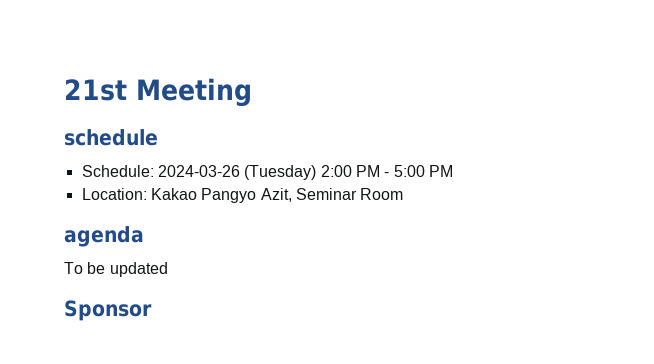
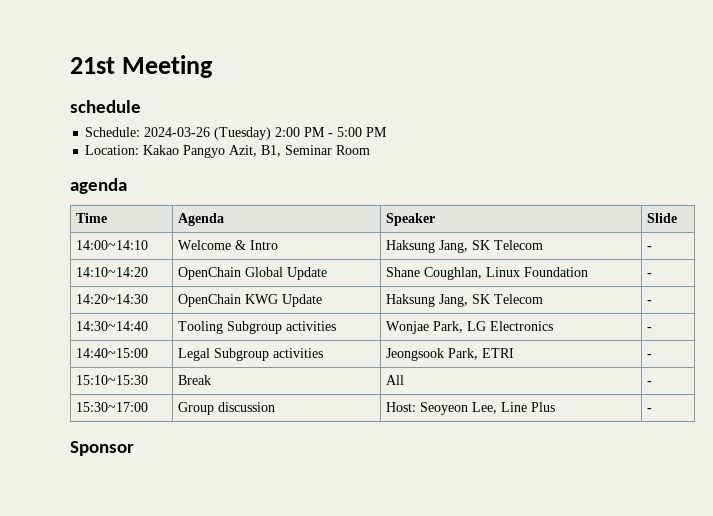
- Location: Kakao Pangyo Azit, Seminar Room
+ Location: Kakao Pangyo Azit, B1, Seminar Room
- To be updated
+ Time | Agenda | Speaker | Slide
+ 14:00~14:10 | Welcome & Intro | Haksung Jang, SK Telecom | -
+ 14:10~14:20 | OpenChain Global Update | Shane Coughlan, Linux Foundation | -
+ 14:20~14:30 | OpenChain KWG Update | Haksung Jang, SK Telecom | -
+ 14:30~14:40 | Tooling Subgroup activities | Wonjae Park, LG Electronics | -
+ 14:40~15:00 | Legal Subgroup activities | Jeongsook Park, ETRI | -
+ 15:10~15:30 | Break | All | -
+ 15:30~17:00 | Group discussion | Host: Seoyeon Lee, Line Plus | -

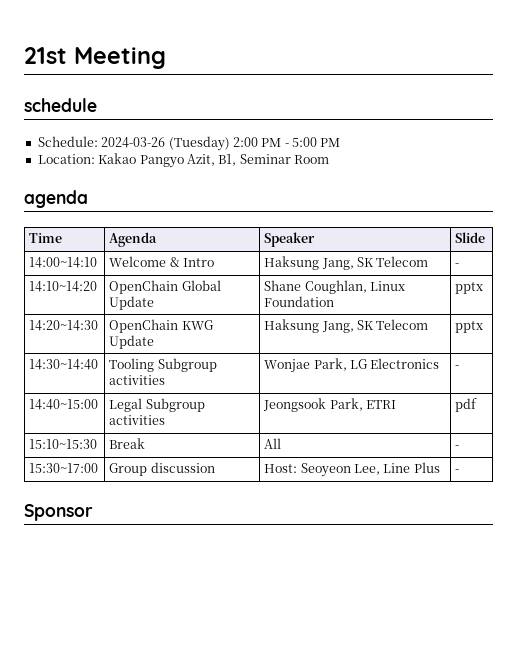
- 14:10~14:20 | OpenChain Global Update | Shane Coughlan, Linux Foundation | -
+ 14:10~14:20 | OpenChain Global Update | Shane Coughlan, Linux Foundation | pptx
- 14:20~14:30 | OpenChain KWG Update | Haksung Jang, SK Telecom | -
+ 14:20~14:30 | OpenChain KWG Update | Haksung Jang, SK Telecom | pptx
- 14:40~15:00 | Legal Subgroup activities | Jeongsook Park, ETRI | -
+ 14:40~15:00 | Legal Subgroup activities | Jeongsook Park, ETRI | pdf

